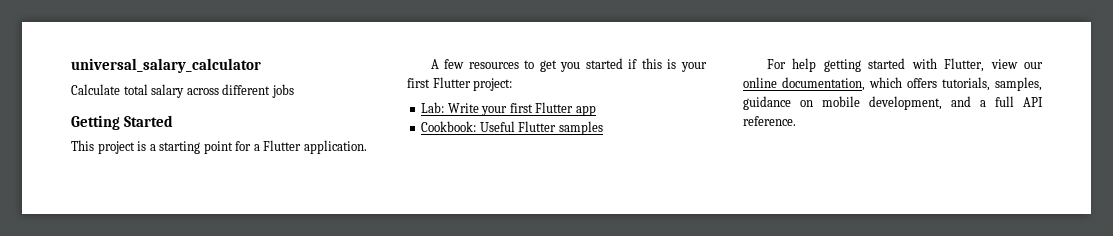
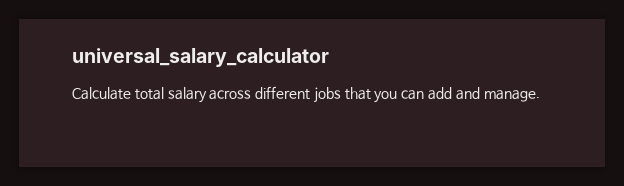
- Calculate total salary across different jobs
- Getting Started
- This project is a starting point for a Flutter application.
- A few resources to get you started if this is your first Flutter project:
- Lab: Write your first Flutter app
- Cookbook: Useful Flutter samples
- For help getting started with Flutter, view our online documentation, which offers tutorials, samples, guidance on mobile development, and a full API reference.
+ Calculate total salary across different jobs that you can add and manage.

